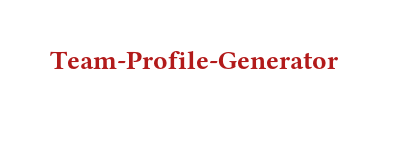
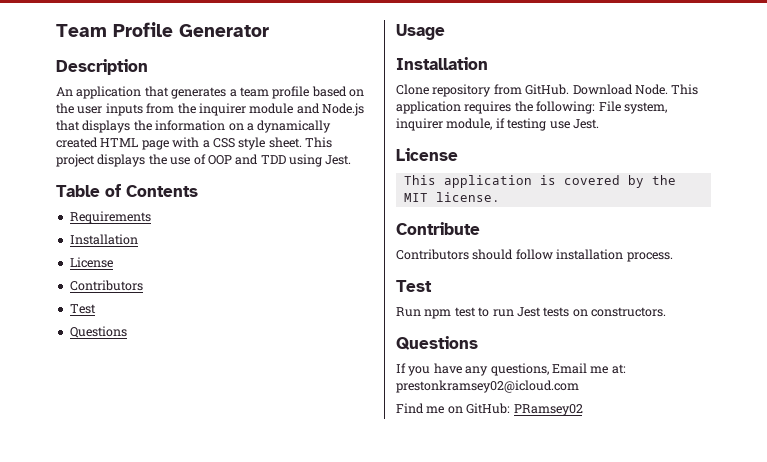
- Team-Profile-Generator
+ Team Profile Generator
+ Description
+ An application that generates a team profile based on the user inputs from the inquirer module and Node.js that displays the information on a dynamically created HTML page with a CSS style sheet. This project displays the use of OOP and TDD using Jest.
+ Table of Contents
+ Requirements
+ Installation
+ License
+ Contributors
+ Test
+ Questions
+ Usage
+ Installation
+ Clone repository from GitHub. Download Node. This application requires the following: File system, inquirer module, if testing use Jest.
+ License
+ This application is covered by the MIT license.
+ Contribute
+ Contributors should follow installation process.
+ Test
+ Run npm test to run Jest tests on constructors.
+ Questions
+ If you have any questions, Email me at: prestonkramsey02@icloud.com
+ Find me on GitHub: PRamsey02

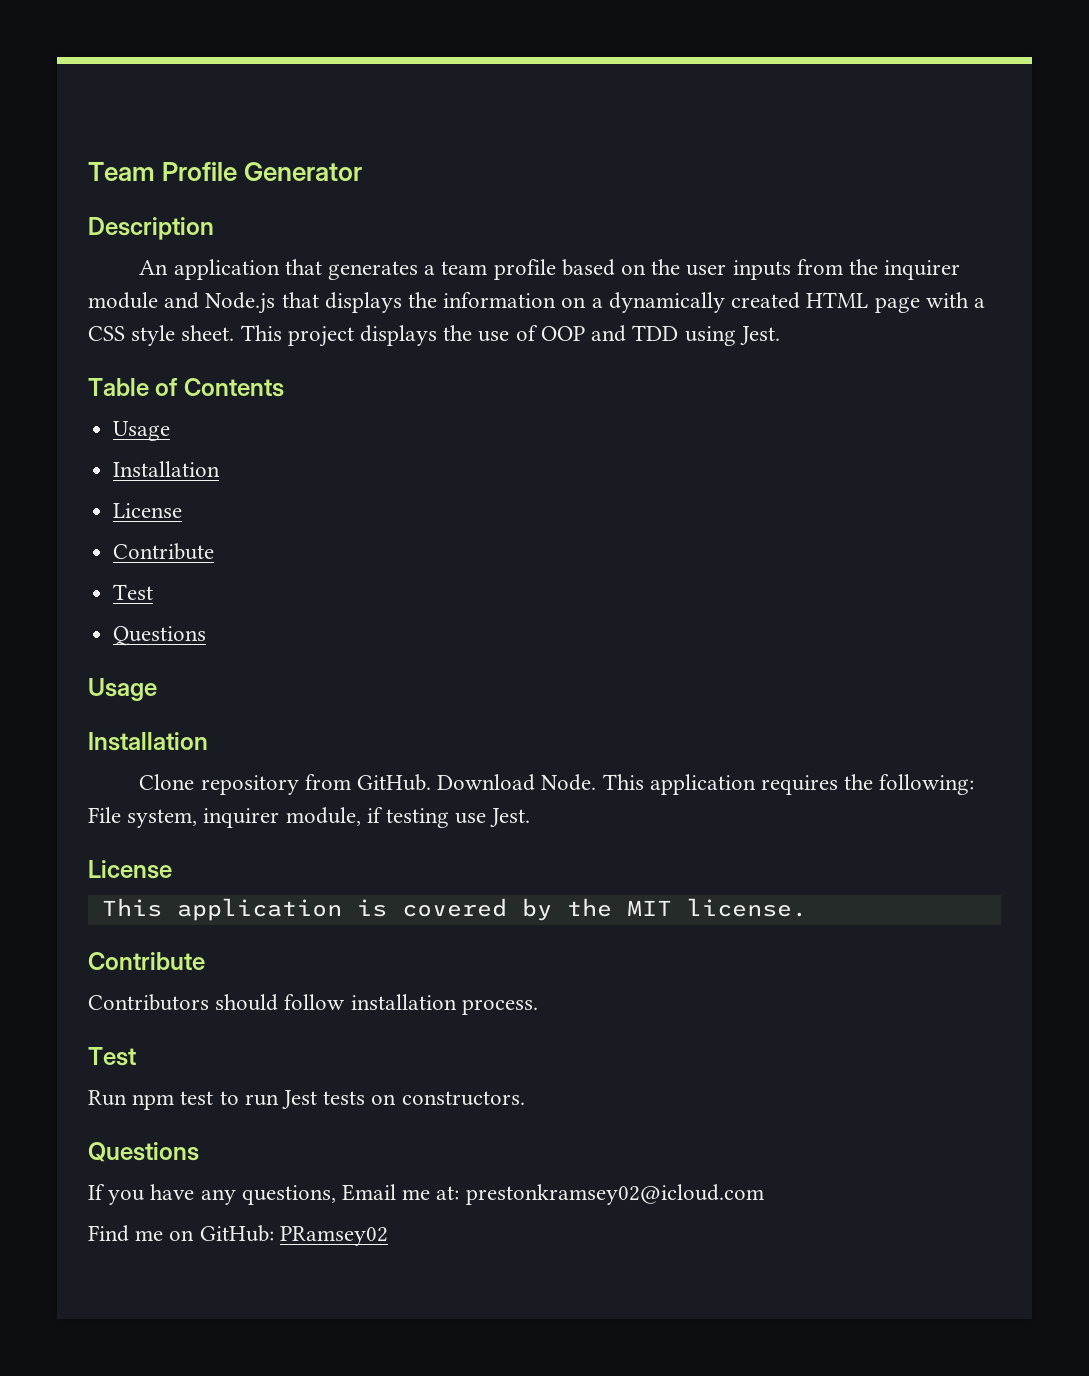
  Table of Contents
- Requirements
+ Usage
  Installation
  License
- Contributors
+ Contribute

